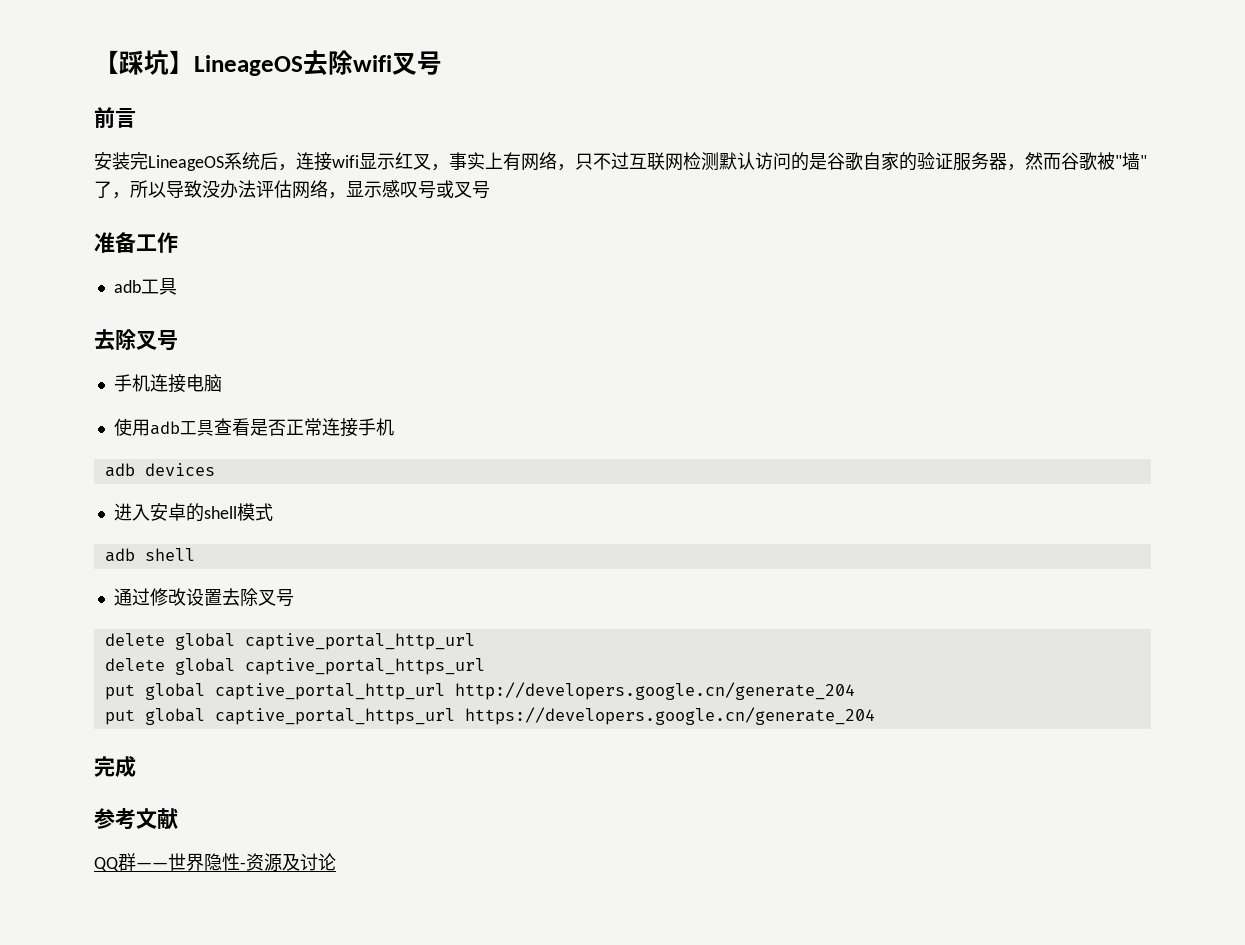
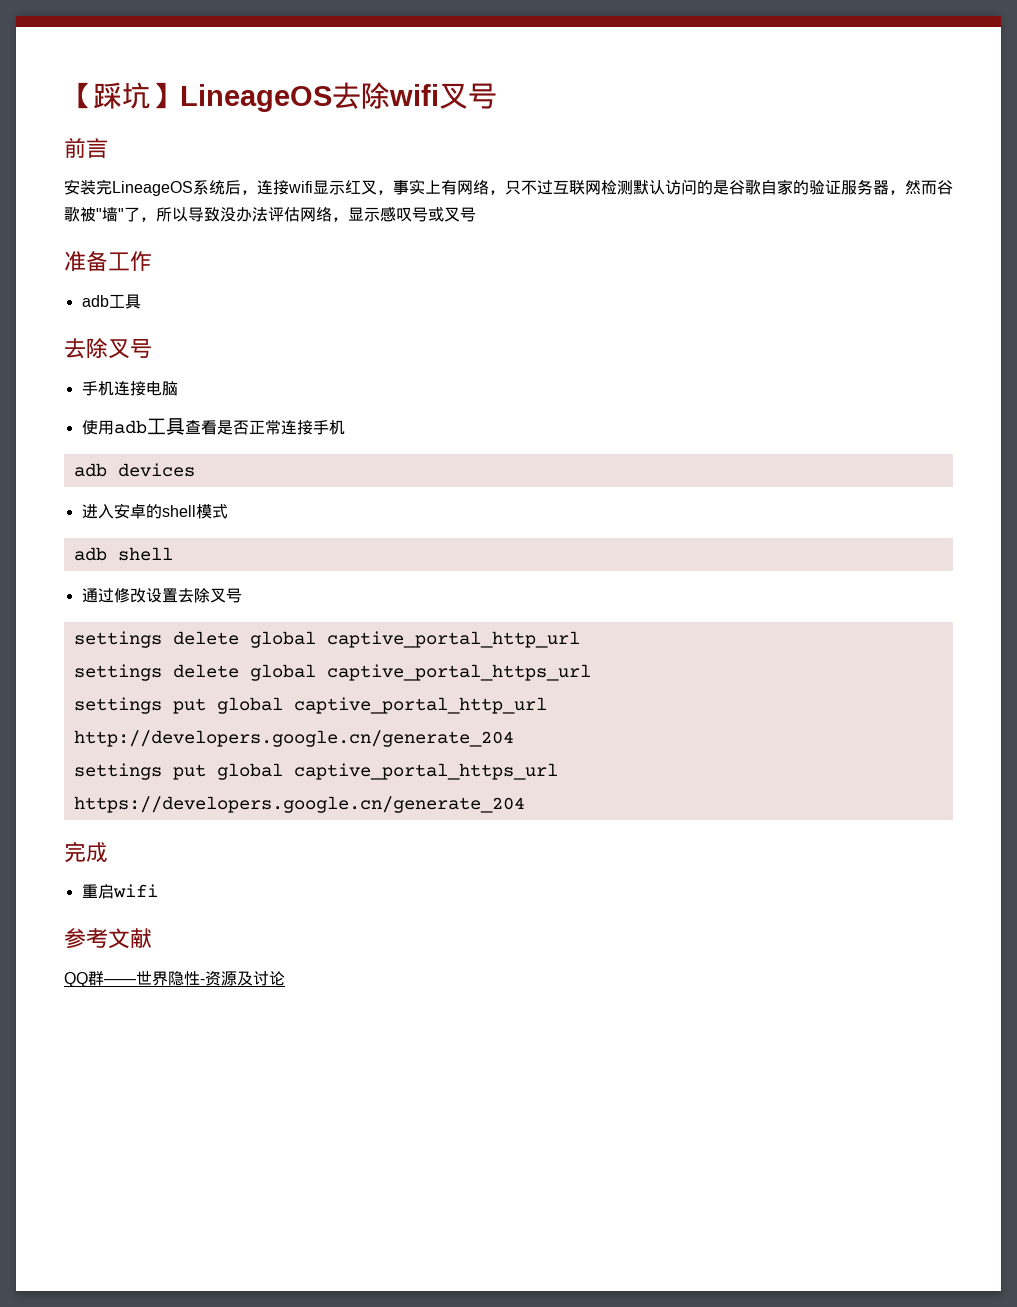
- delete global captive_portal_http_url
+ settings delete global captive_portal_http_url
- delete global captive_portal_https_url
+ settings delete global captive_portal_https_url
- put global captive_portal_http_url http://developers.google.cn/generate_204
+ settings put global captive_portal_http_url http://developers.google.cn/generate_204
- put global captive_portal_https_url https://developers.google.cn/generate_204
+ settings put global captive_portal_https_url https://developers.google.cn/generate_204
+ 重启wifi

